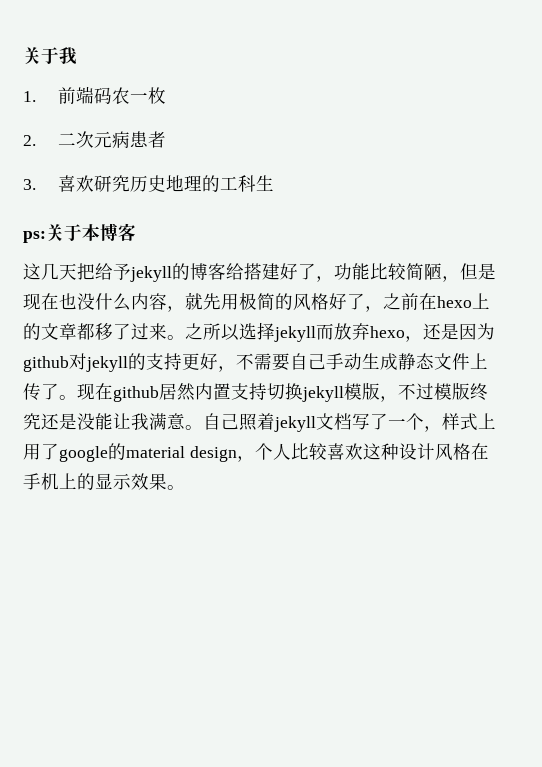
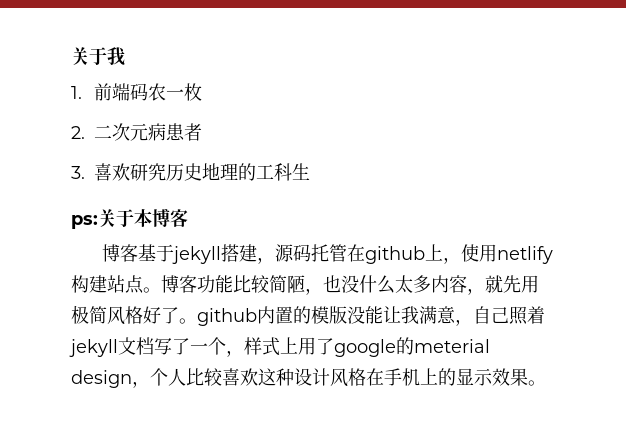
- 这几天把给予jekyll的博客给搭建好了，功能比较简陋，但是现在也没什么内容，就先用极简的风格好了，之前在hexo上的文章都移了过来。之所以选择jekyll而放弃hexo，还是因为github对jekyll的支持更好，不需要自己手动生成静态文件上传了。现在github居然内置支持切换jekyll模版，不过模版终究还是没能让我满意。自己照着jekyll文档写了一个，样式上用了google的material design，个人比较喜欢这种设计风格在手机上的显示效果。
+ 博客基于jekyll搭建，源码托管在github上，使用netlify构建站点。博客功能比较简陋，也没什么太多内容，就先用极简风格好了。github内置的模版没能让我满意，自己照着jekyll文档写了一个，样式上用了google的meterial design，个人比较喜欢这种设计风格在手机上的显示效果。

